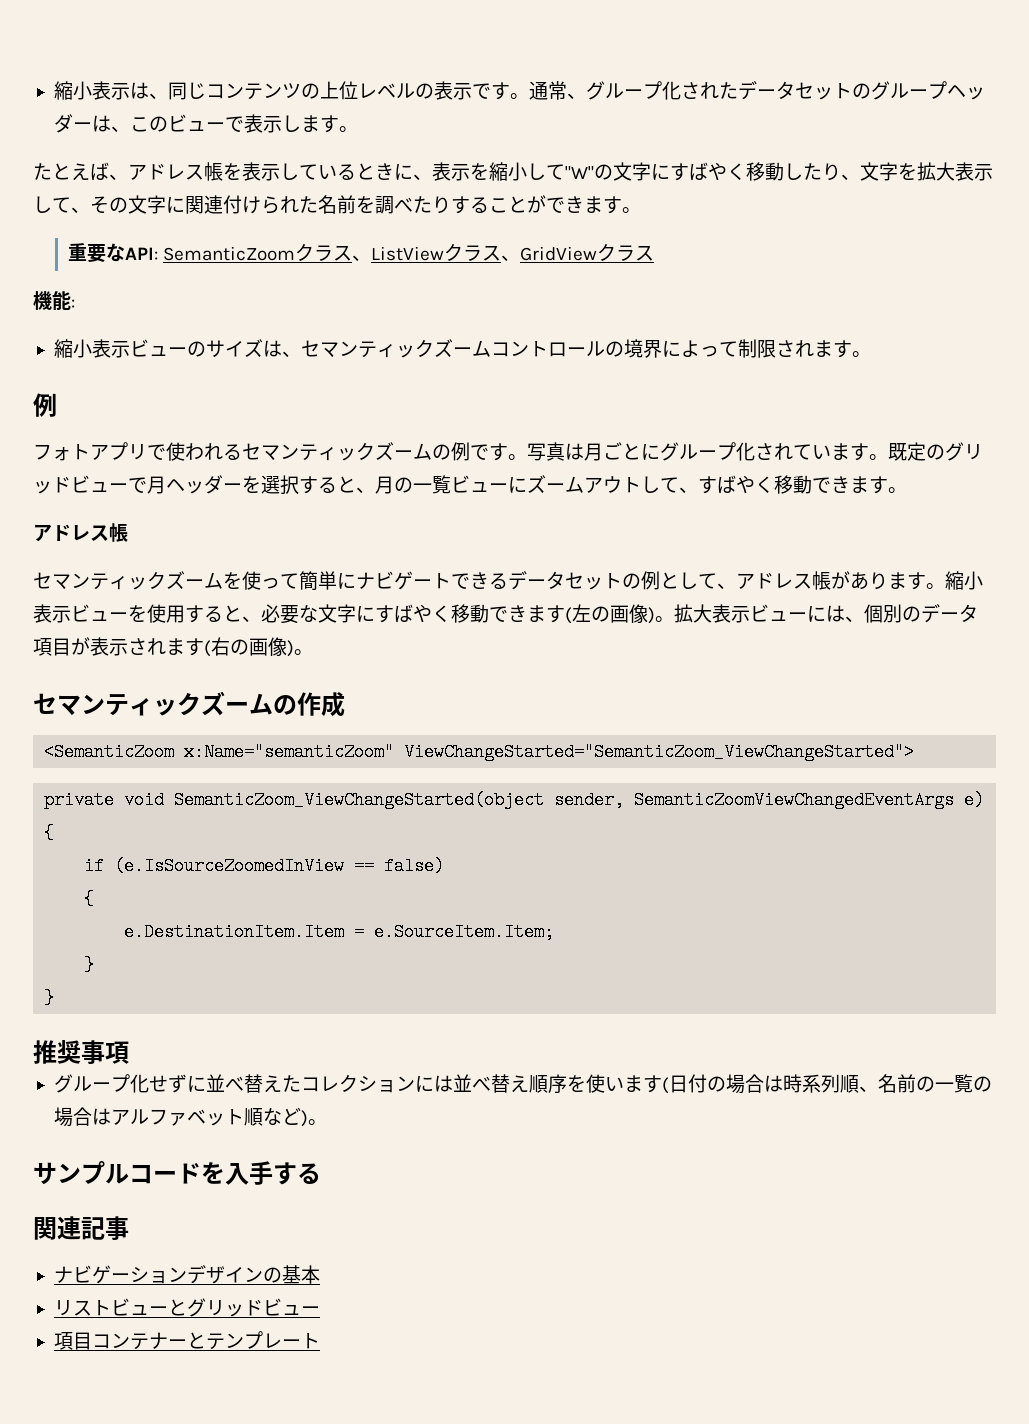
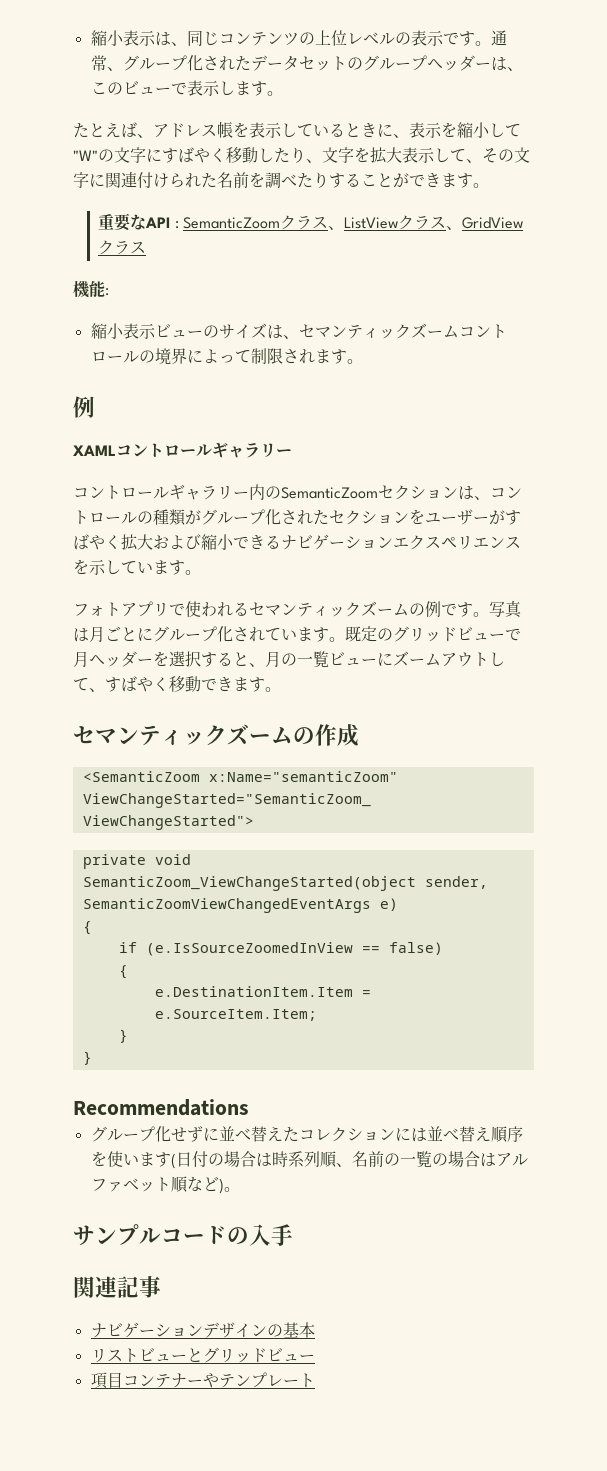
- 重要なAPI: SemanticZoomクラス、ListViewクラス、GridViewクラス
+ 重要なAPI : SemanticZoomクラス、ListViewクラス、GridViewクラス
+ XAMLコントロールギャラリー
+ コントロールギャラリー内のSemanticZoomセクションは、コントロールの種類がグループ化されたセクションをユーザーがすばやく拡大および縮小できるナビゲーションエクスペリエンスを示しています。
  既定のグリッドビューで月ヘッダーを選択すると、月の一覧ビューにズームアウトして、すばやく移動できます。
- アドレス帳
- セマンティックズームを使って簡単にナビゲートできるデータセットの例として、アドレス帳があります。縮小表示ビューを使用すると、必要な文字にすばやく移動できます(左の画像)。拡大表示ビューには、個別のデータ項目が表示されます(右の画像)。
- 推奨事項
+ Recommendations
- サンプルコードを入手する
+ サンプルコードの入手
- 項目コンテナーとテンプレート
+ 項目コンテナーやテンプレート

